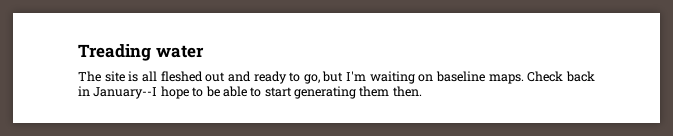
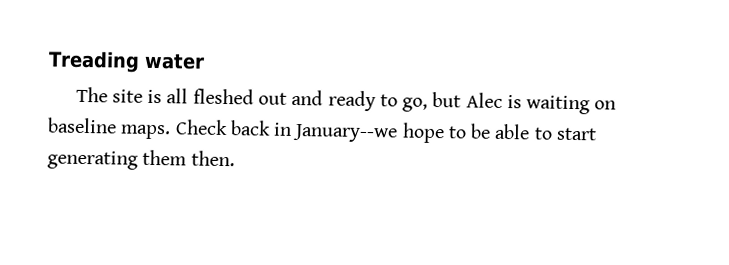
- The site is all fleshed out and ready to go, but I'm waiting on baseline maps.
+ The site is all fleshed out and ready to go, but Alec is waiting on baseline maps.
- Check back in January--I hope to be able to start generating them then.
+ Check back in January--we hope to be able to start generating them then.

